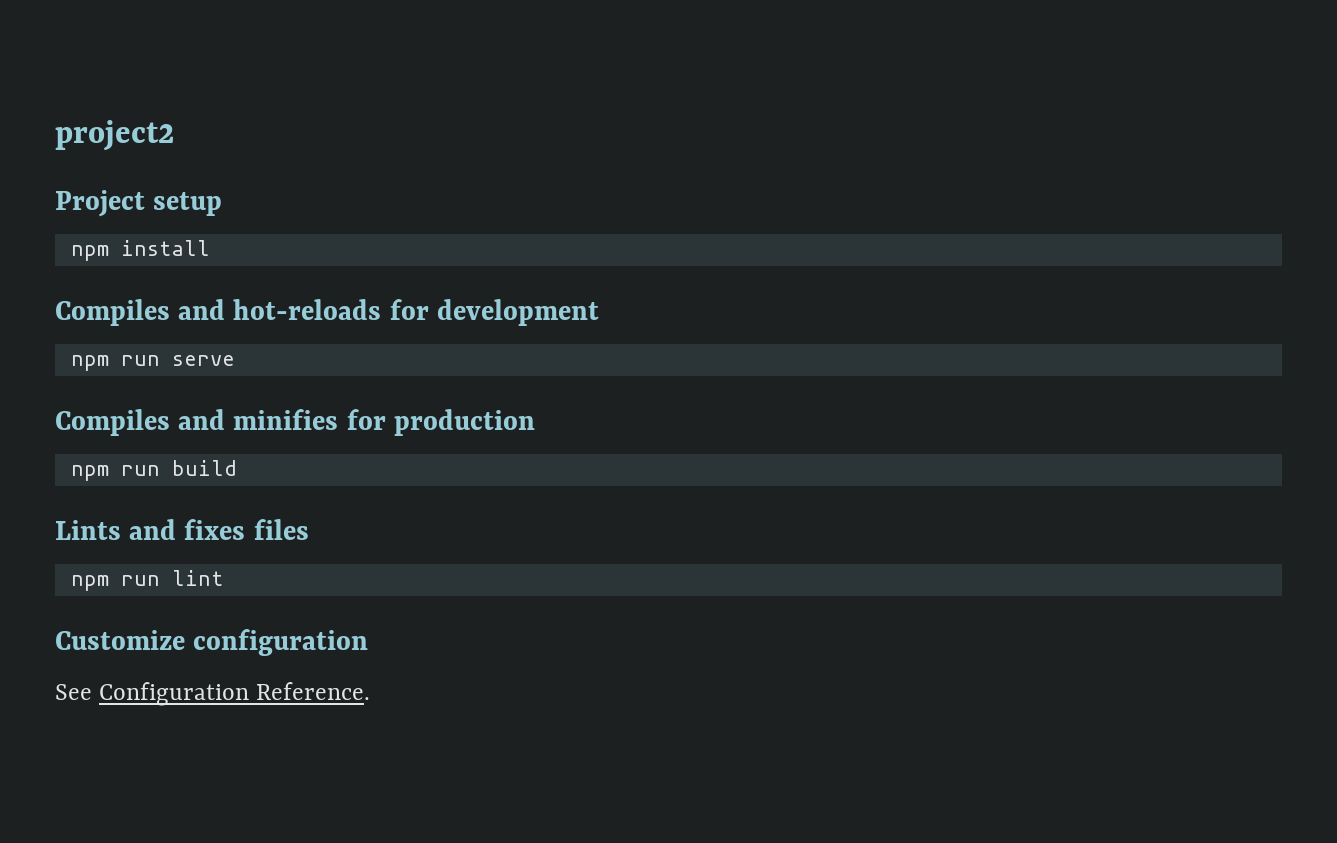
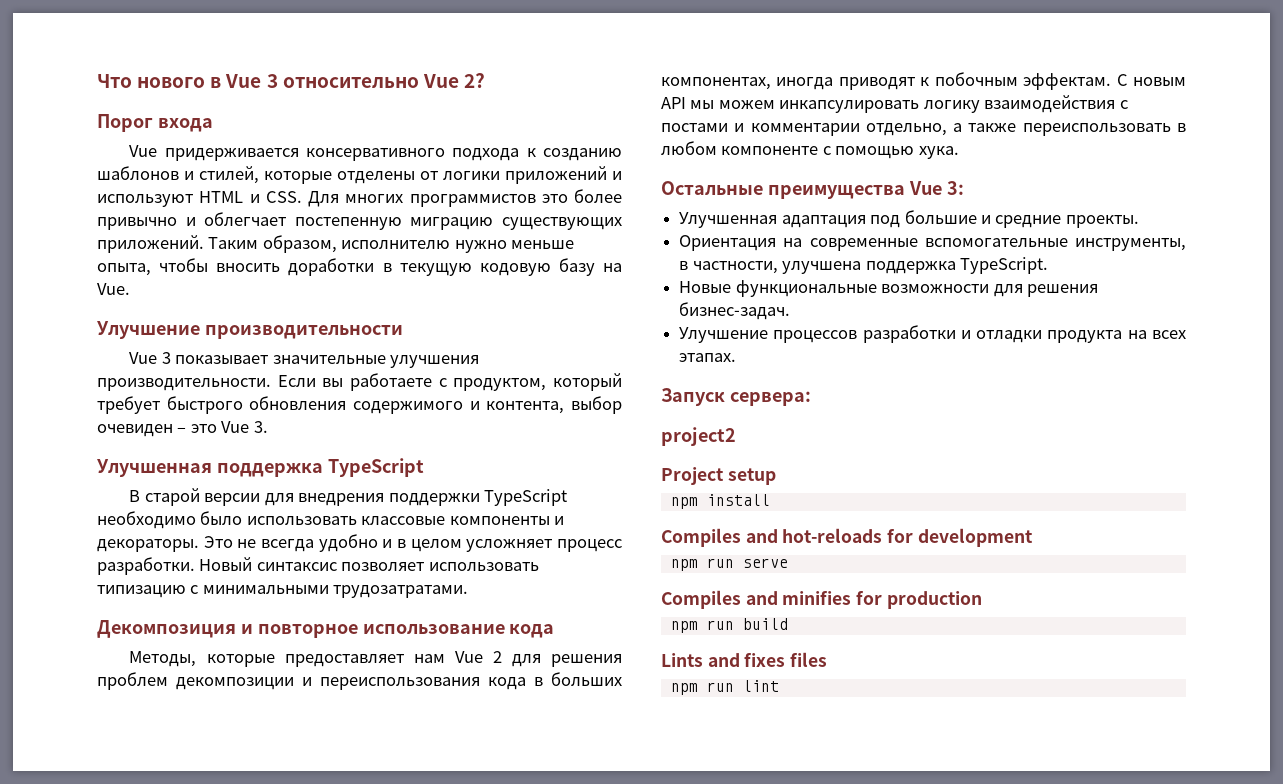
+ Что нового в Vue 3 относительно Vue 2?
+ Порог входа
+ Vue придерживается консервативного подхода к созданию шаблонов и стилей, которые отделены от логики приложений и используют HTML и CSS. Для многих программистов это более привычно и облегчает постепенную миграцию существующих приложений. Таким образом, исполнителю нужно меньше опыта, чтобы вносить доработки в текущую кодовую базу на Vue.
+ Улучшение производительности
+ Vue 3 показывает значительные улучшения производительности. Если вы работаете с продуктом, который требует быстрого обновления содержимого и контента, выбор очевиден – это Vue 3.
+ Улучшенная поддержка TypeScript
+ В старой версии для внедрения поддержки TypeScript необходимо было использовать классовые компоненты и декораторы. Это не всегда удобно и в целом усложняет процесс разработки. Новый синтаксис позволяет использовать типизацию с минимальными трудозатратами.
+ Декомпозиция и повторное использование кода
+ Методы, которые предоставляет нам Vue 2 для решения проблем декомпозиции и переиспользования кода в больших компонентах, иногда приводят к побочным эффектам. С новым API мы можем инкапсулировать логику взаимодействия с постами и комментарии отдельно, а также переиспользовать в любом компоненте с помощью хука.
+ Остальные преимущества Vue 3:
+ Улучшенная адаптация под большие и средние проекты.
+ Ориентация на современные вспомогательные инструменты, в частности, улучшена поддержка TypeScript.
+ Новые функциональные возможности для решения бизнес-задач.
+ Улучшение процессов разработки и отладки продукта на всех этапах.
+ Запуск сервера:
- Customize configuration
- See Configuration Reference.

